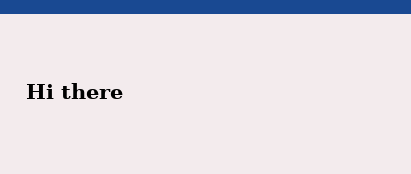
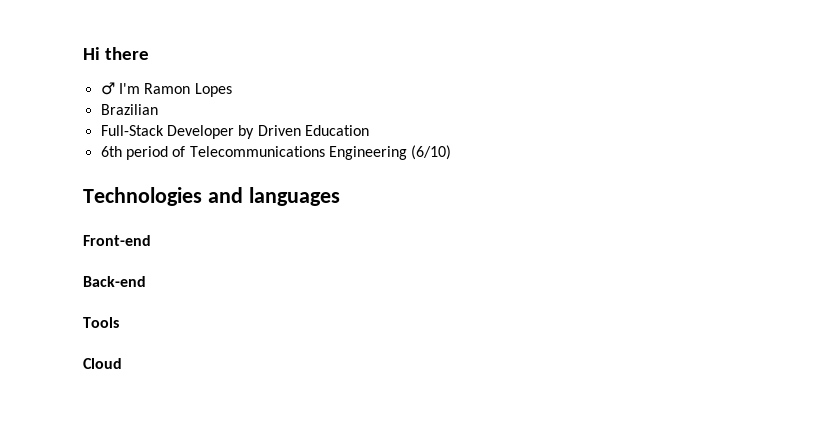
+ ♂ I'm Ramon Lopes
+ Brazilian
+ Full-Stack Developer by Driven Education
+ 6th period of Telecommunications Engineering (6/10)
+ Technologies and languages
+ Front-end
+ Back-end
+ Tools
+ Cloud

